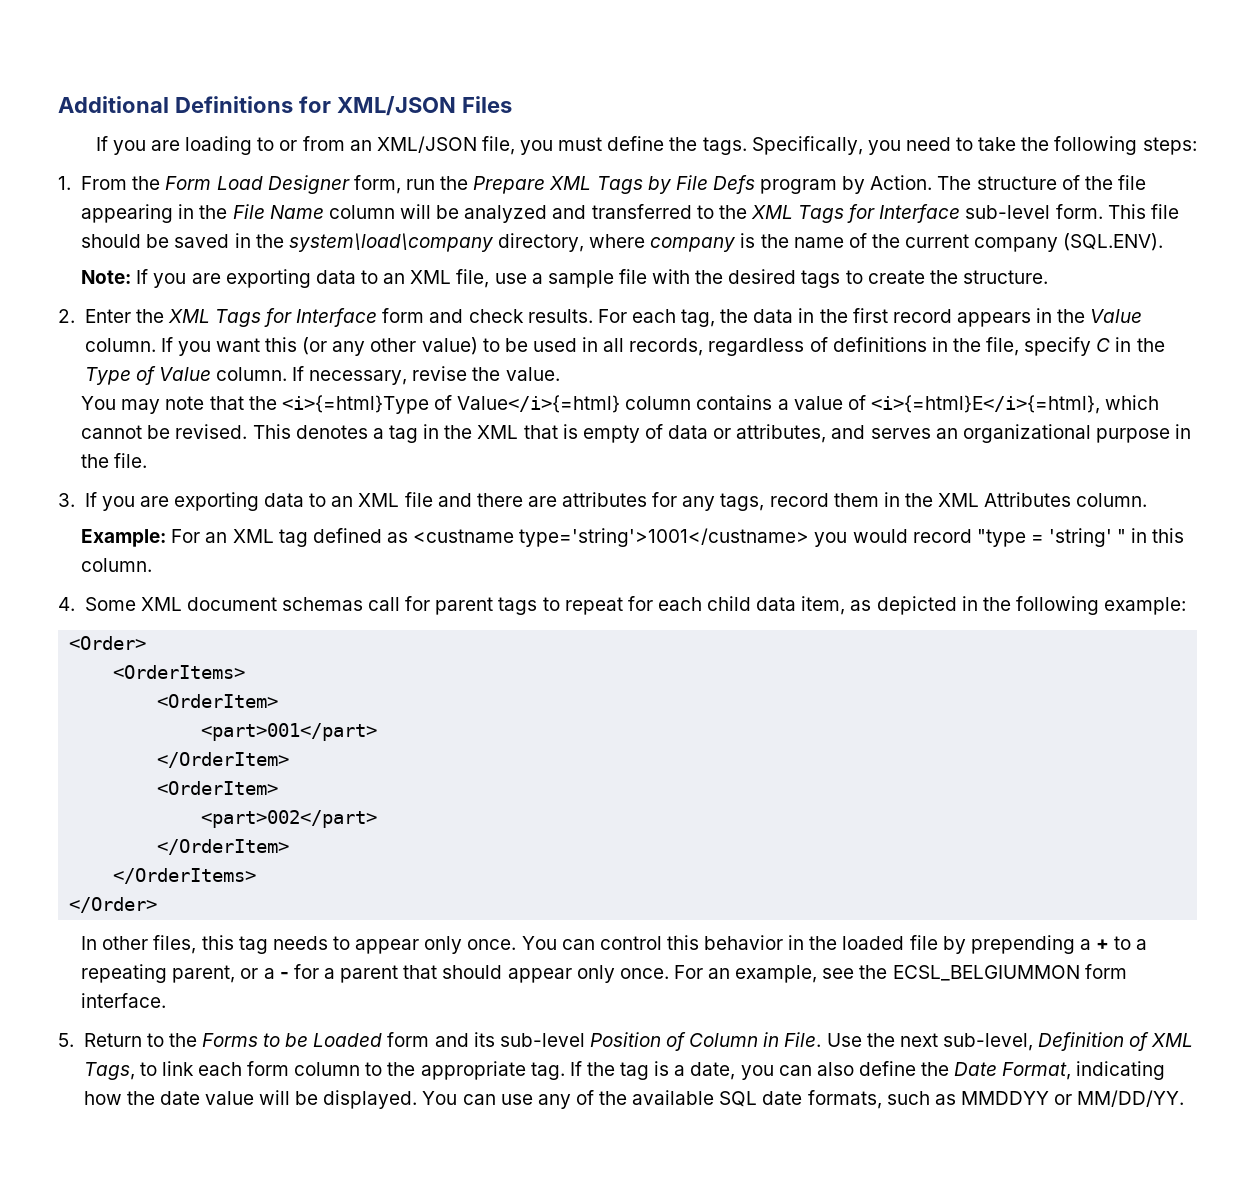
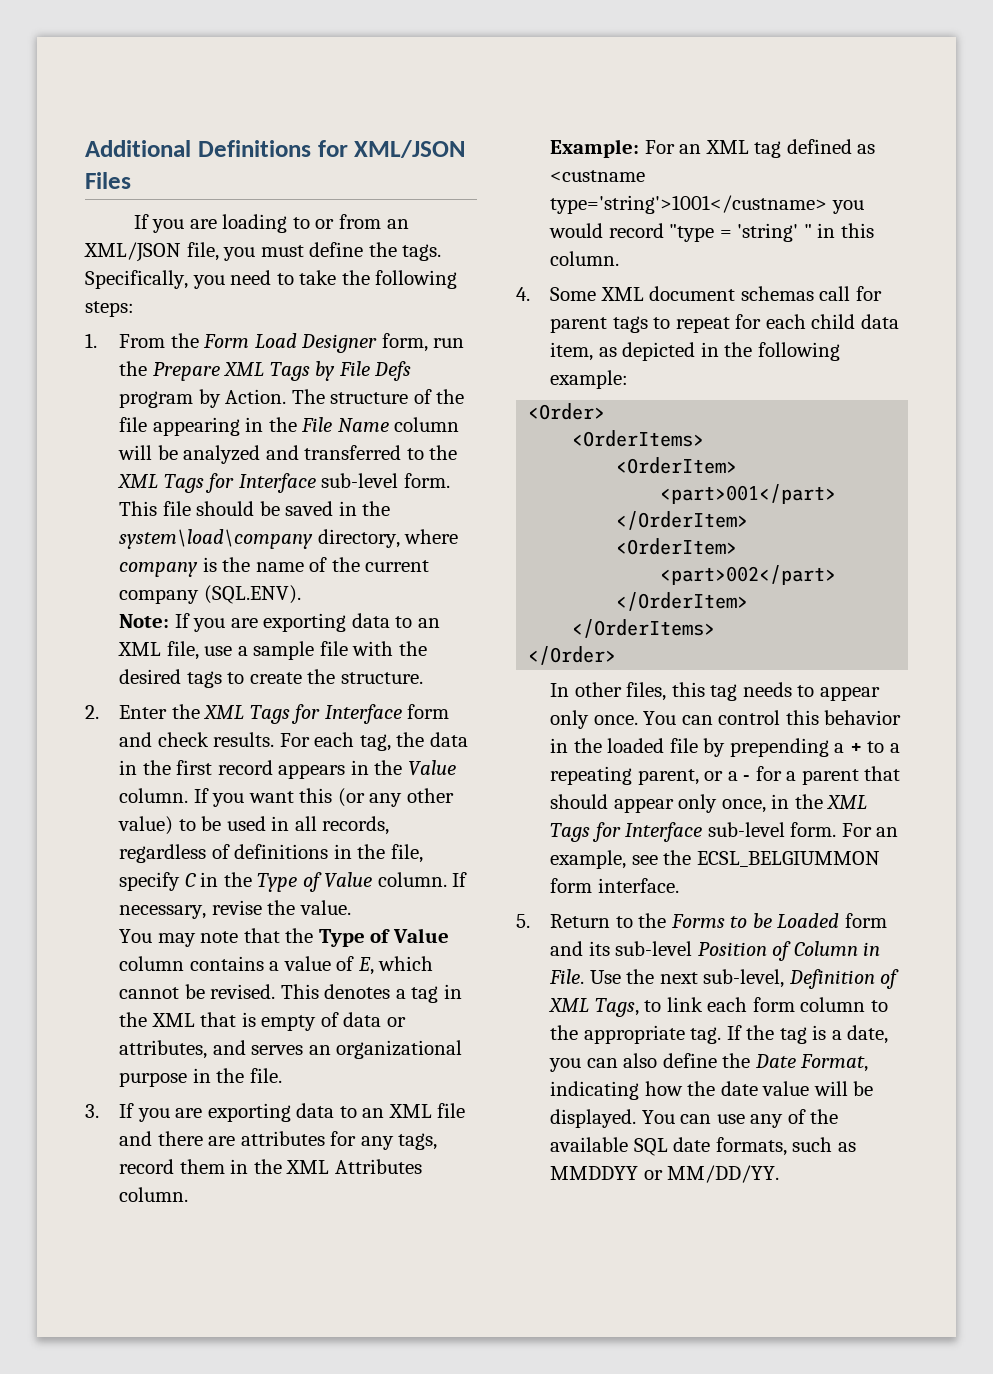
- You may note that the <i>{=html}Type of Value</i>{=html} column contains a value of <i>{=html}E</i>{=html}, which cannot be revised.
+ You may note that the Type of Value column contains a value of E, which cannot be revised.
- You can control this behavior in the loaded file by prepending a + to a repeating parent, or a - for a parent that should appear only once.
+ You can control this behavior in the loaded file by prepending a + to a repeating parent, or a - for a parent that should appear only once, in the XML Tags for Interface sub-level form.

